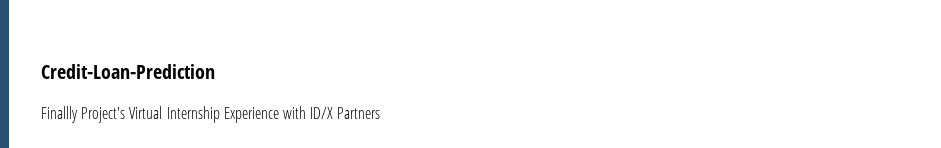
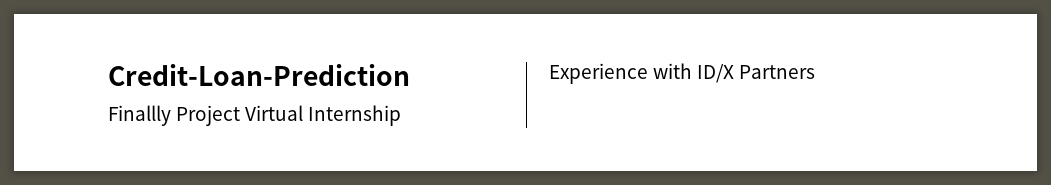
- Finallly Project's Virtual Internship Experience with ID/X Partners
+ Finallly Project Virtual Internship Experience with ID/X Partners

